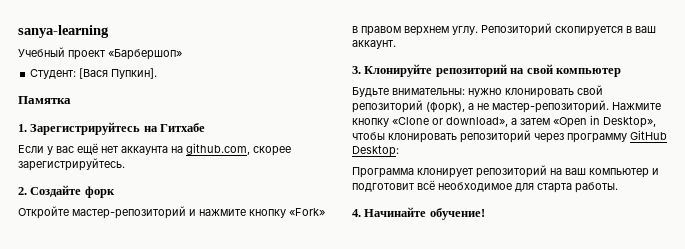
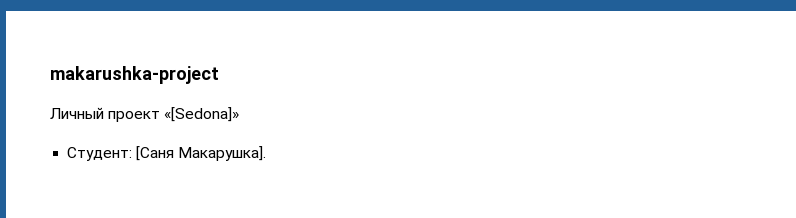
- sanya-learning
- Учебный проект «Барбершоп»
- Студент: [Вася Пупкин].
- Памятка
- 1. Зарегистрируйтесь на Гитхабе
- Если у вас ещё нет аккаунта на github.com, скорее зарегистрируйтесь.
- 2. Создайте форк
- Откройте мастер-репозиторий и нажмите кнопку «Fork» в правом верхнем углу. Репозиторий скопируется в ваш аккаунт.
- 3. Клонируйте репозиторий на свой компьютер
- Будьте внимательны: нужно клонировать свой репозиторий (форк), а не мастер-репозиторий. Нажмите кнопку «Clone or download», а затем «Open in Desktop», чтобы клонировать репозиторий через программу GitHub Desktop:
- Программа клонирует репозиторий на ваш компьютер и подготовит всё необходимое для старта работы.
- 4. Начинайте обучение!
+ makarushka-project
+ Личный проект «[Sedona]»
+ Студент: [Саня Макарушка].

